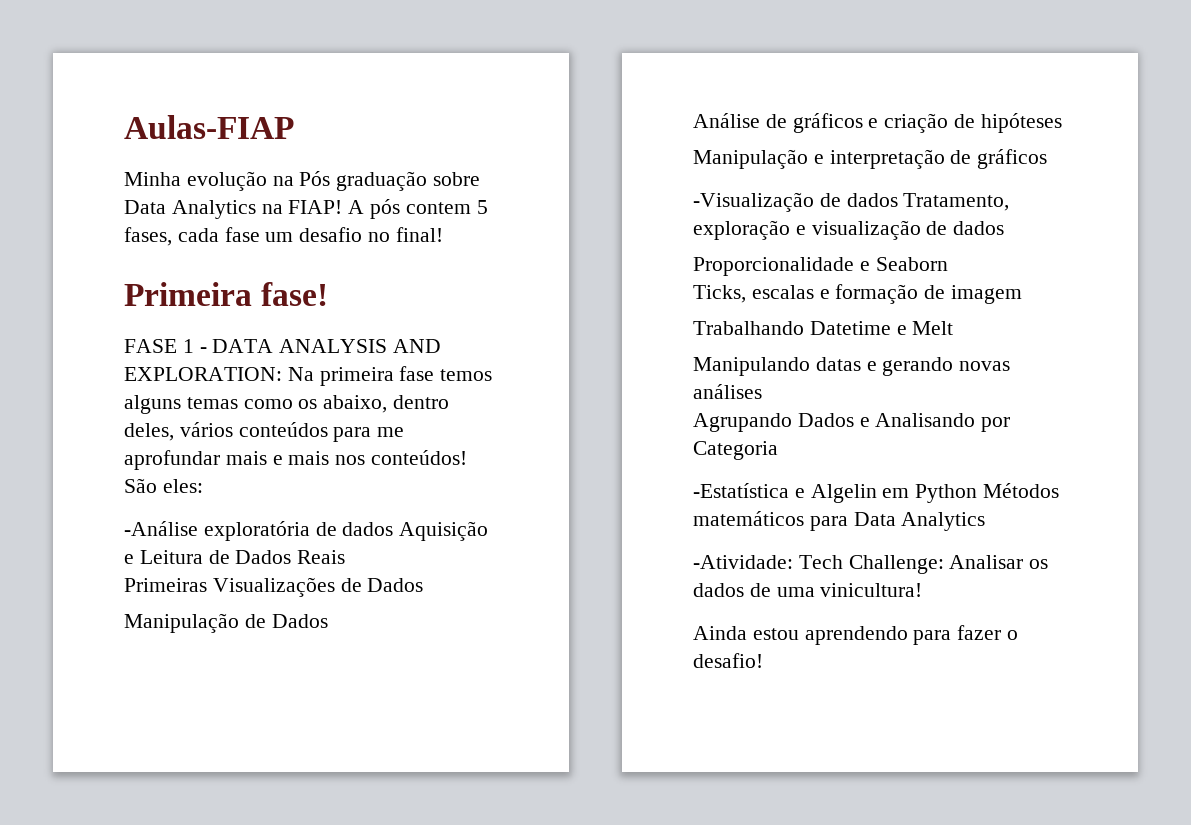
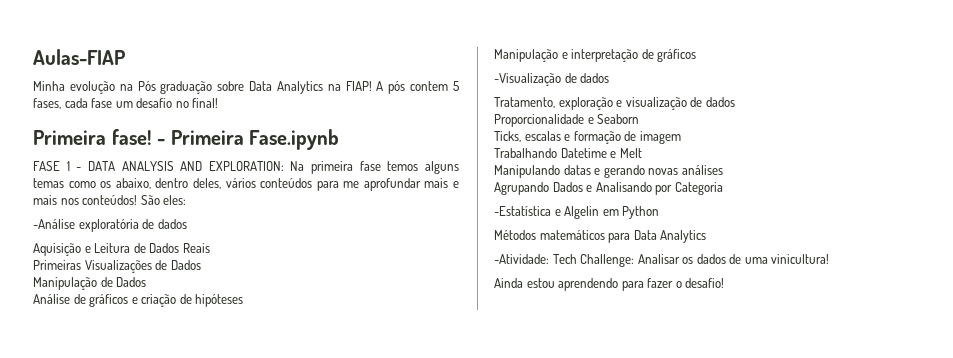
+ - Primeira Fase.ipynb
- -Análise exploratória de dados Aquisição e Leitura de Dados Reais
+ -Análise exploratória de dados
+ Aquisição e Leitura de Dados Reais
- -Visualização de dados Tratamento, exploração e visualização de dados
+ -Visualização de dados
+ Tratamento, exploração e visualização de dados
- -Estatística e Algelin em Python Métodos matemáticos para Data Analytics
+ -Estatística e Algelin em Python
+ Métodos matemáticos para Data Analytics

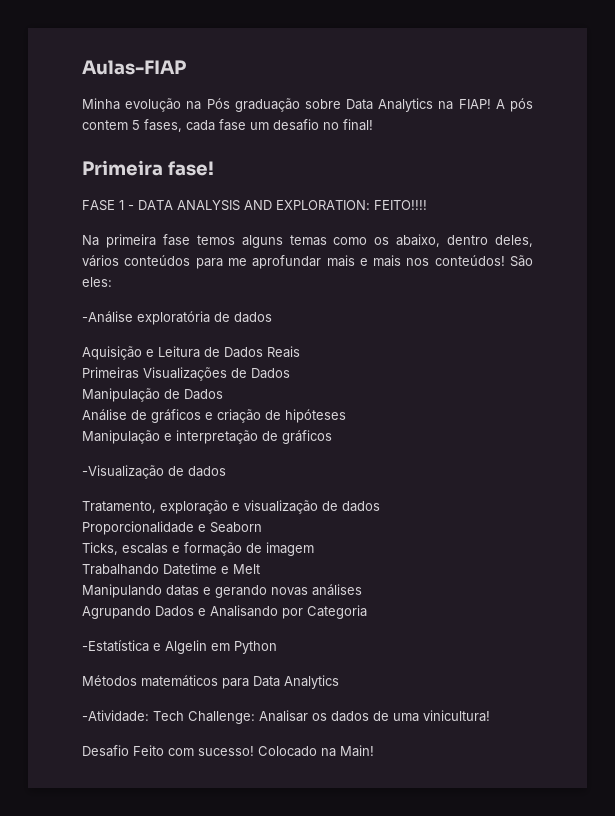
- - Primeira Fase.ipynb
- FASE 1 - DATA ANALYSIS AND EXPLORATION: Na primeira fase temos alguns temas como os abaixo, dentro deles, vários conteúdos para me aprofundar mais e mais nos conteúdos!
+ FASE 1 - DATA ANALYSIS AND EXPLORATION: FEITO!!!!
+ Na primeira fase temos alguns temas como os abaixo, dentro deles, vários conteúdos para me aprofundar mais e mais nos conteúdos!
- Ainda estou aprendendo para fazer o desafio!
+ Desafio Feito com sucesso! Colocado na Main!

